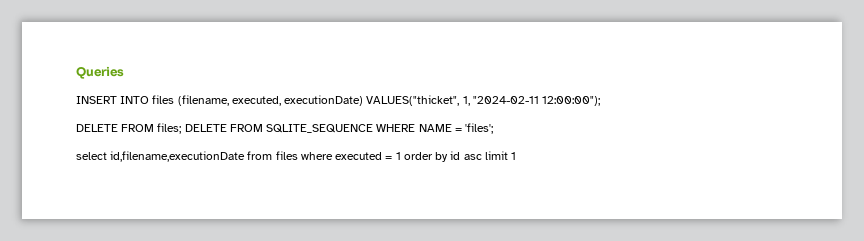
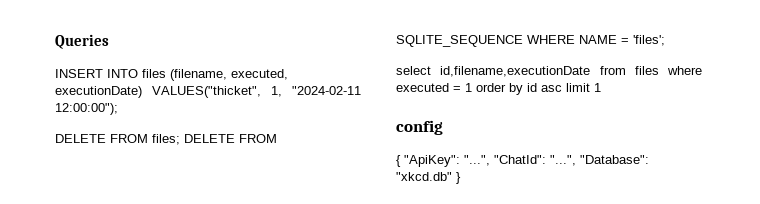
+ config
+ { "ApiKey": "...", "ChatId": "...", "Database": "xkcd.db" }

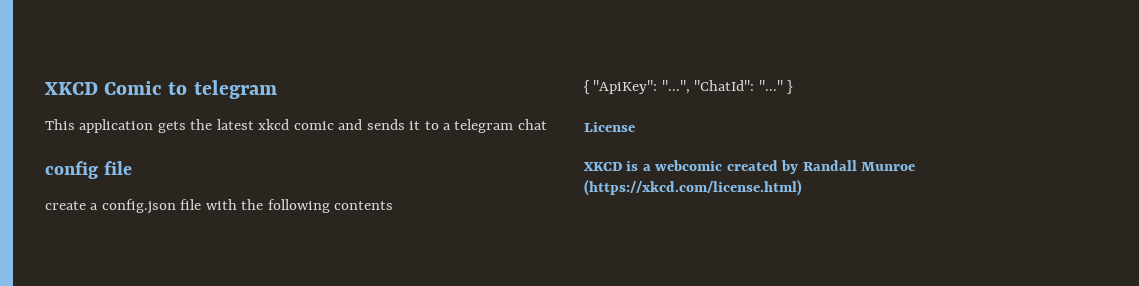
- Queries
- INSERT INTO files (filename, executed, executionDate) VALUES("thicket", 1, "2024-02-11 12:00:00");
- DELETE FROM files; DELETE FROM SQLITE_SEQUENCE WHERE NAME = 'files';
- select id,filename,executionDate from files where executed = 1 order by id asc limit 1
- config
- { "ApiKey": "...", "ChatId": "...", "Database": "xkcd.db" }
+ XKCD Comic to telegram
+ This application gets the latest xkcd comic and sends it to a telegram chat
+ config file
+ create a config.json file with the following contents
+ { "ApiKey": "...", "ChatId": "..." }
+ License
+ XKCD is a webcomic created by Randall Munroe (https://xkcd.com/license.html)

